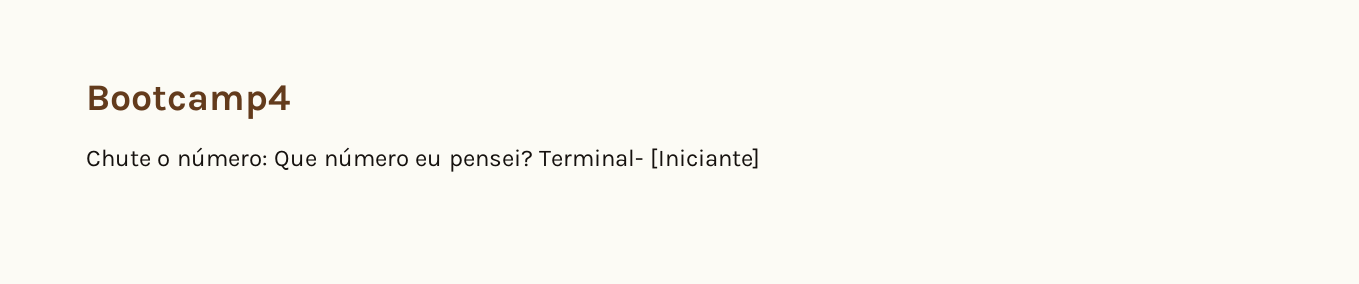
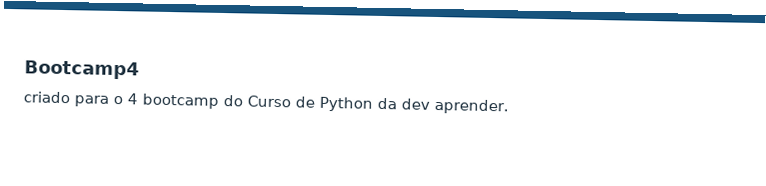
- Chute o número: Que número eu pensei? Terminal- [Iniciante]
+ criado para o 4 bootcamp do Curso de Python da dev aprender.

